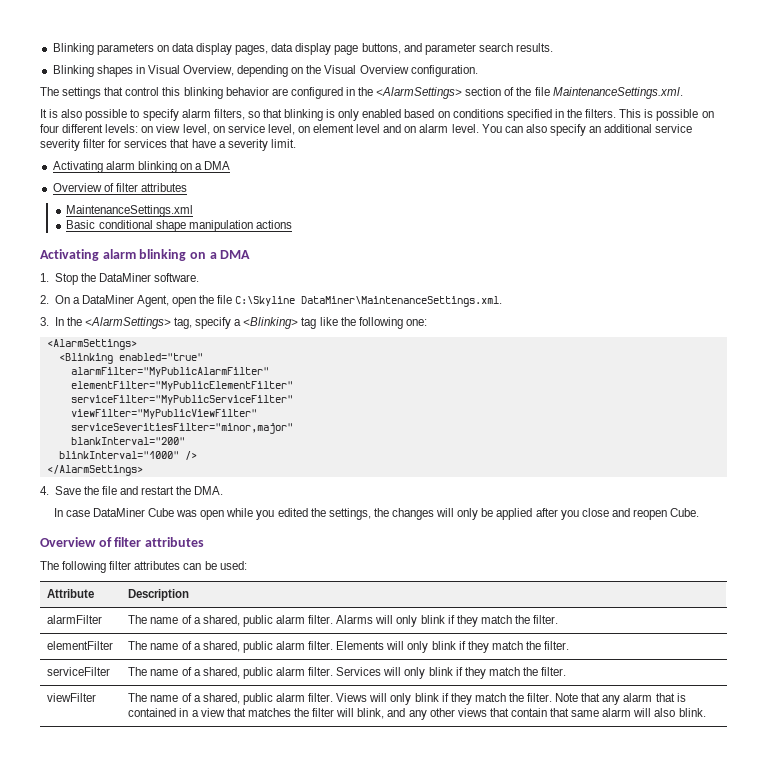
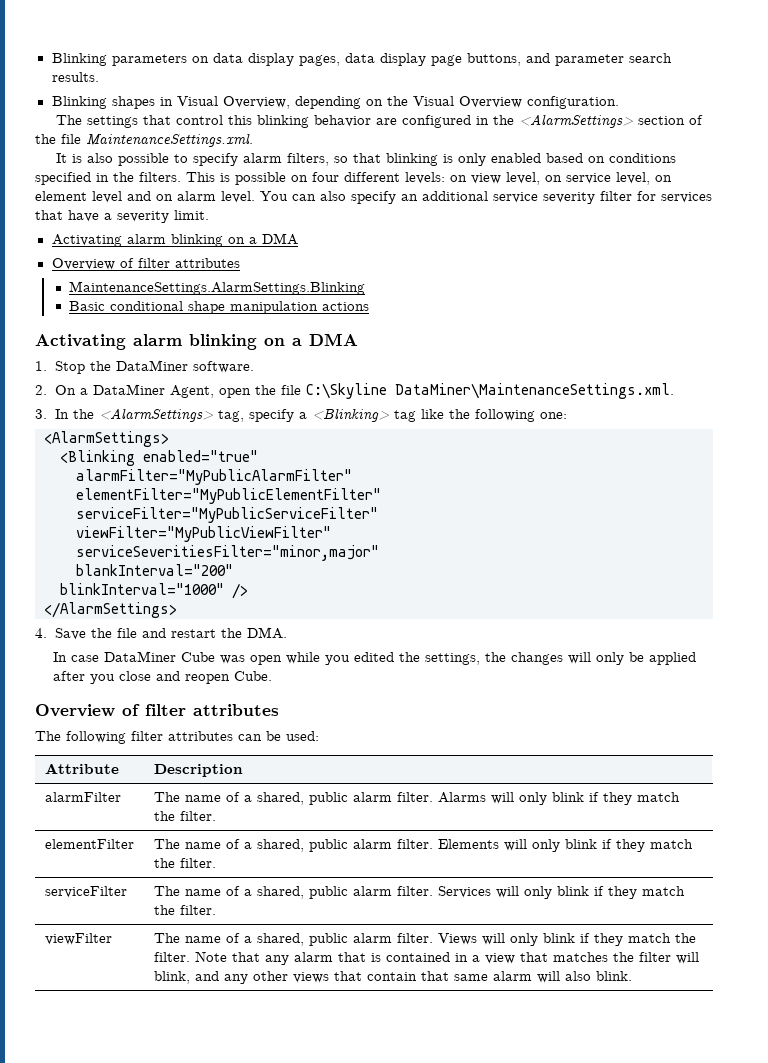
- MaintenanceSettings.xml
+ MaintenanceSettings.AlarmSettings.Blinking

